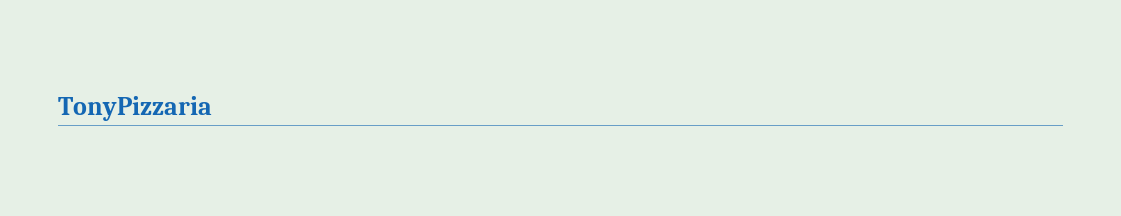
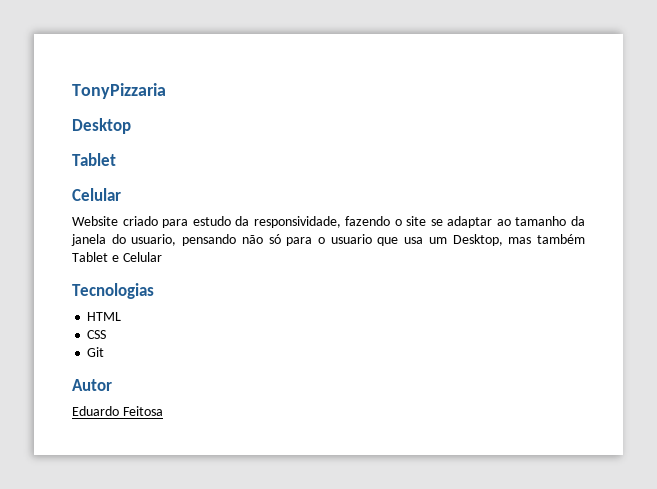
+ Desktop
+ Tablet
+ Celular
+ Website criado para estudo da responsividade, fazendo o site se adaptar ao tamanho da janela do usuario, pensando não só para o usuario que usa um Desktop, mas também Tablet e Celular
+ Tecnologias
+ HTML
+ CSS
+ Git
+ Autor
+ Eduardo Feitosa

